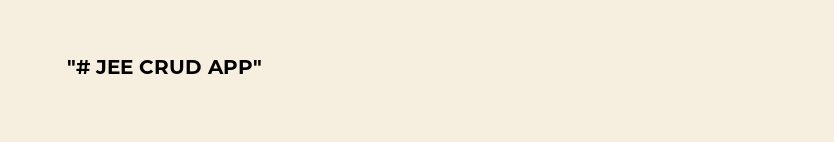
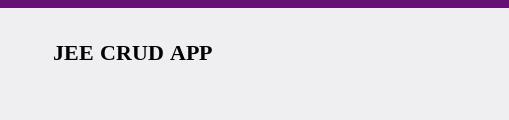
- "# JEE CRUD APP"
+ JEE CRUD APP

